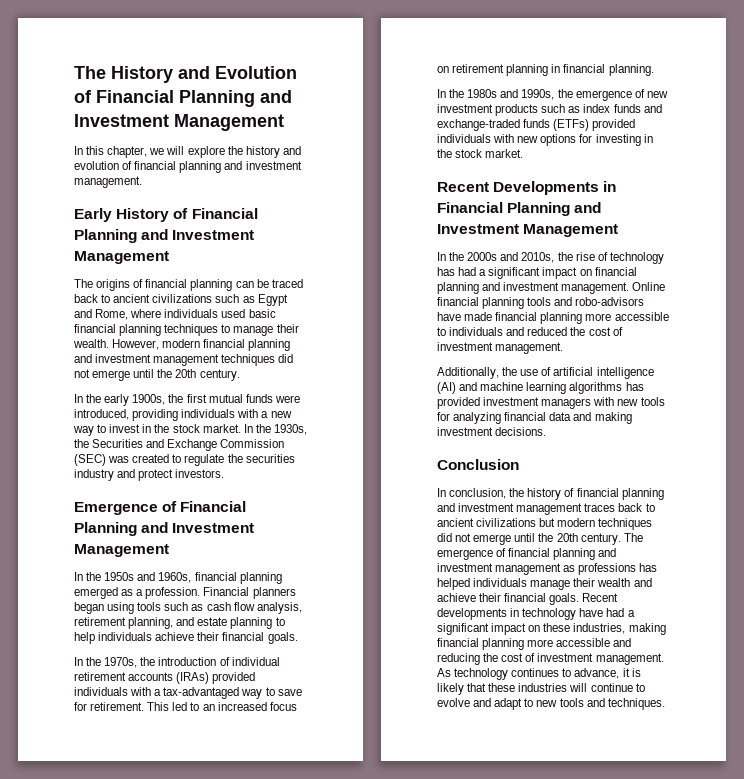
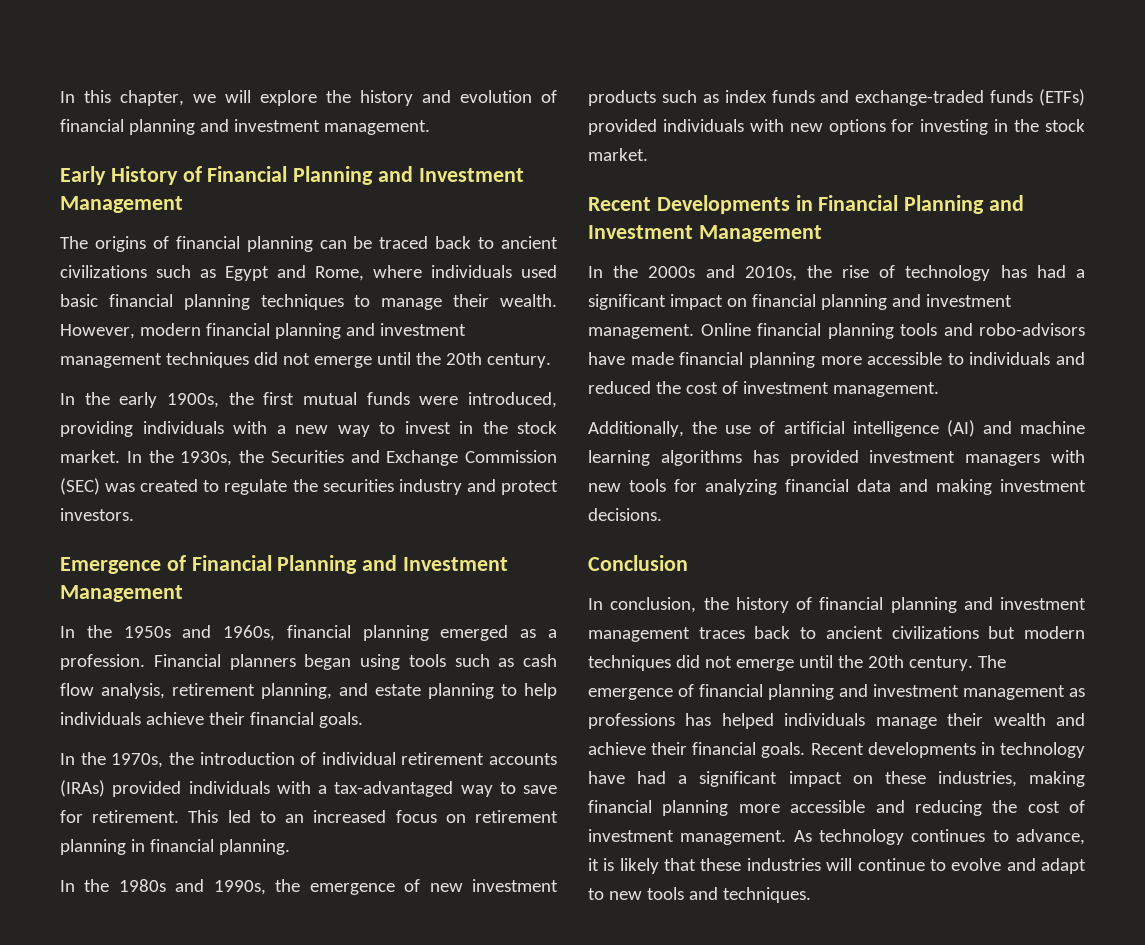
- The History and Evolution of Financial Planning and Investment Management

